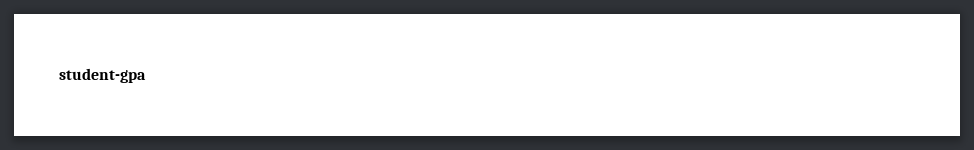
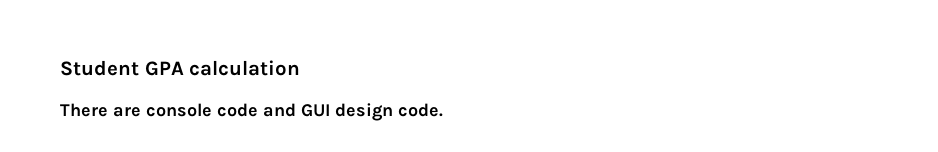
- student-gpa
+ Student GPA calculation
+ There are console code and GUI design code.

